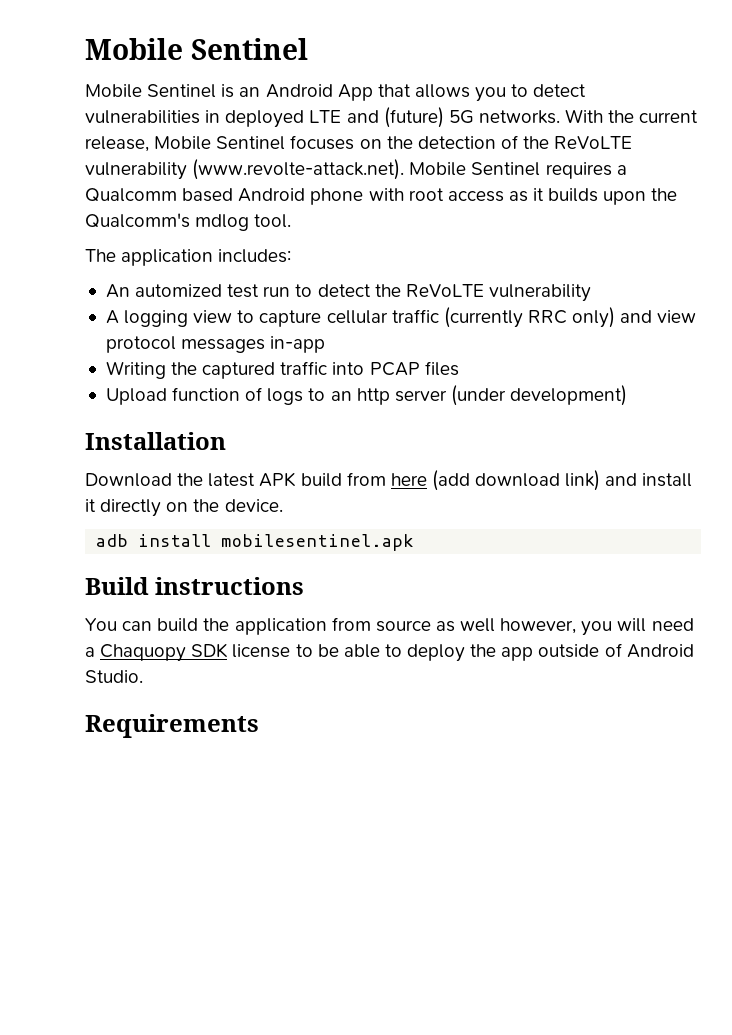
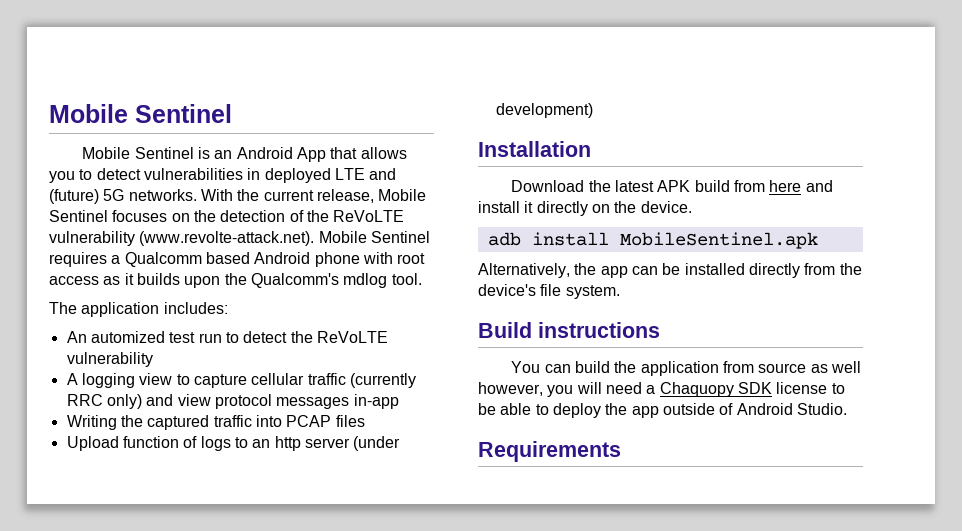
- Download the latest APK build from here (add download link) and install it directly on the device.
+ Download the latest APK build from here and install it directly on the device.
- adb install mobilesentinel.apk
+ adb install MobileSentinel.apk
+ Alternatively, the app can be installed directly from the device's file system.

